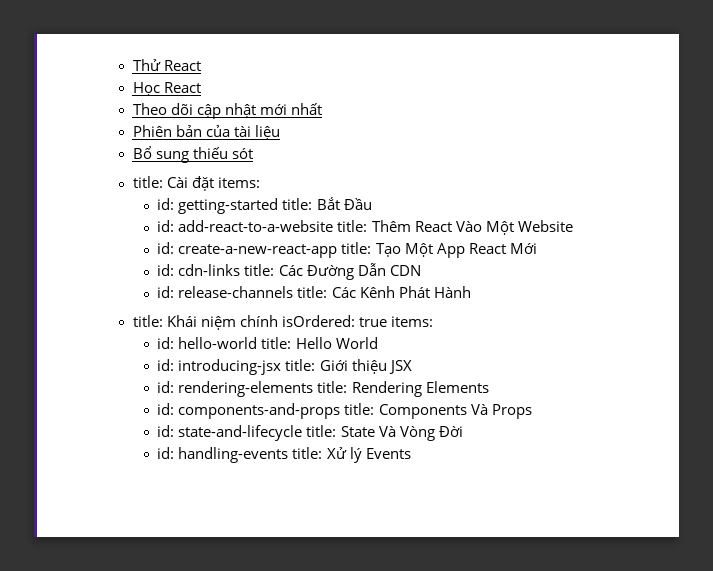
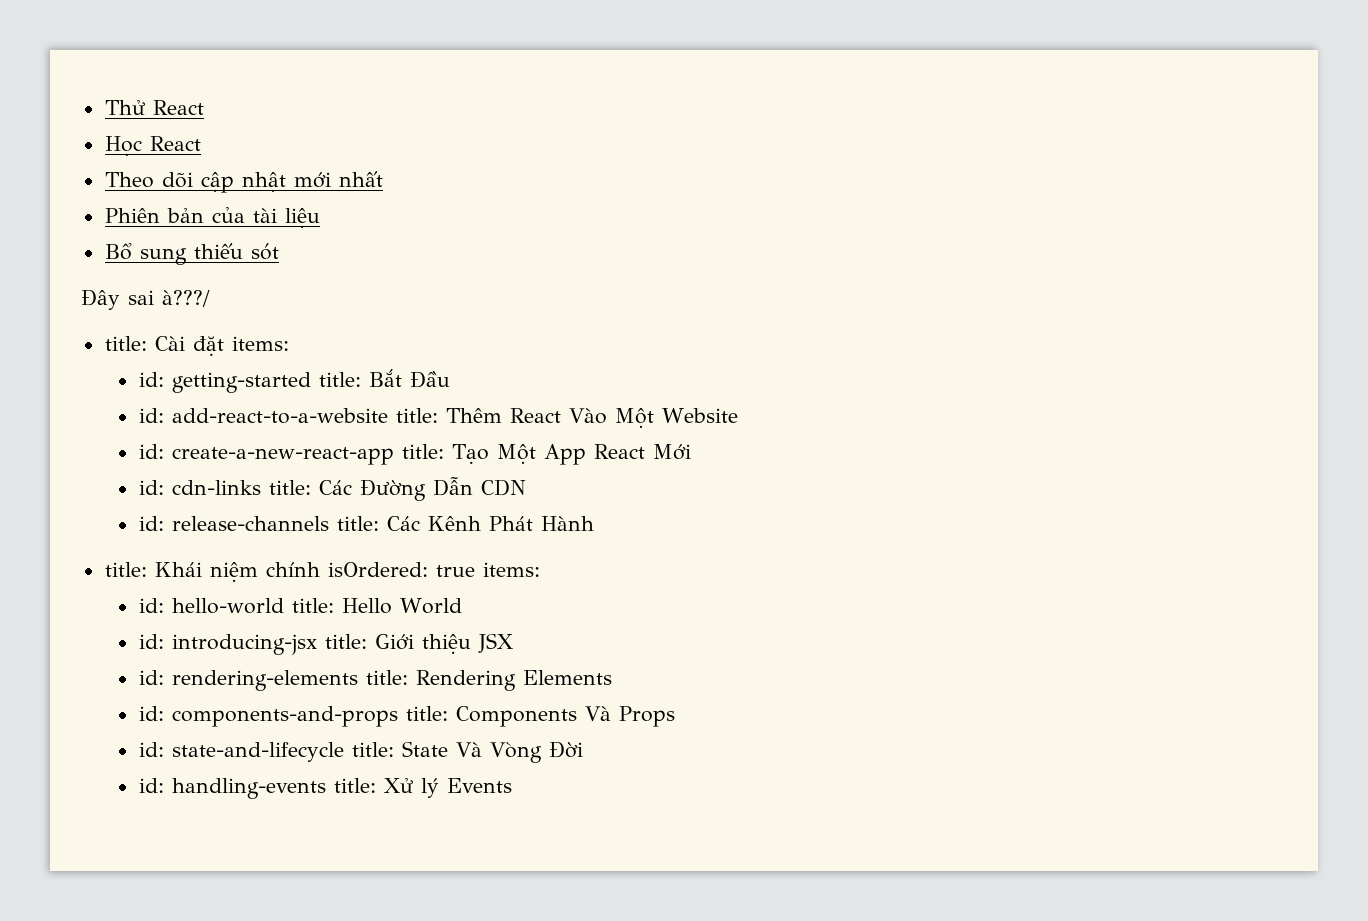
+ Đây sai à???/

